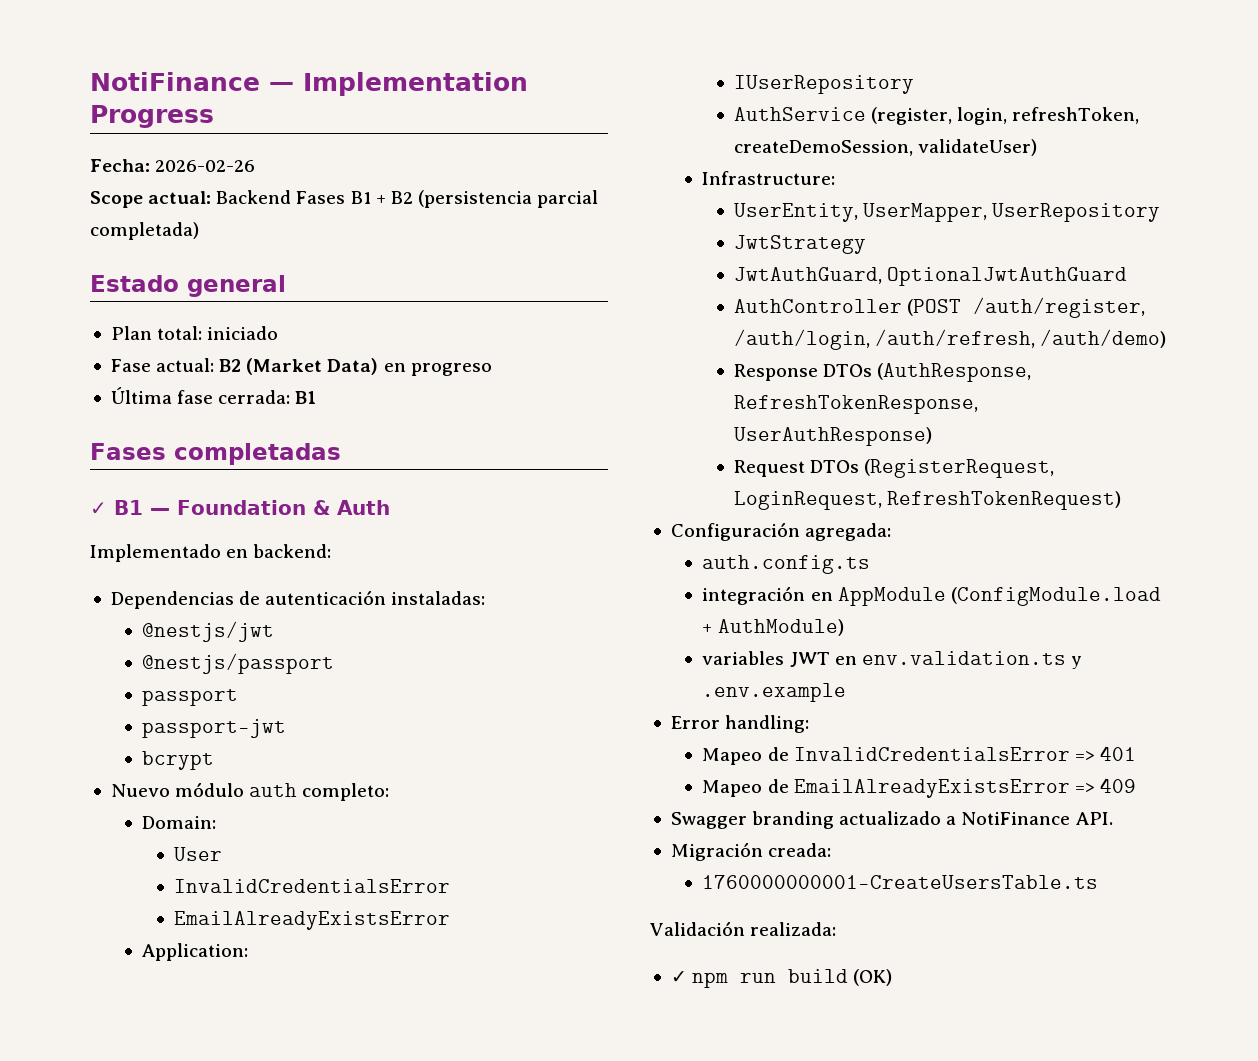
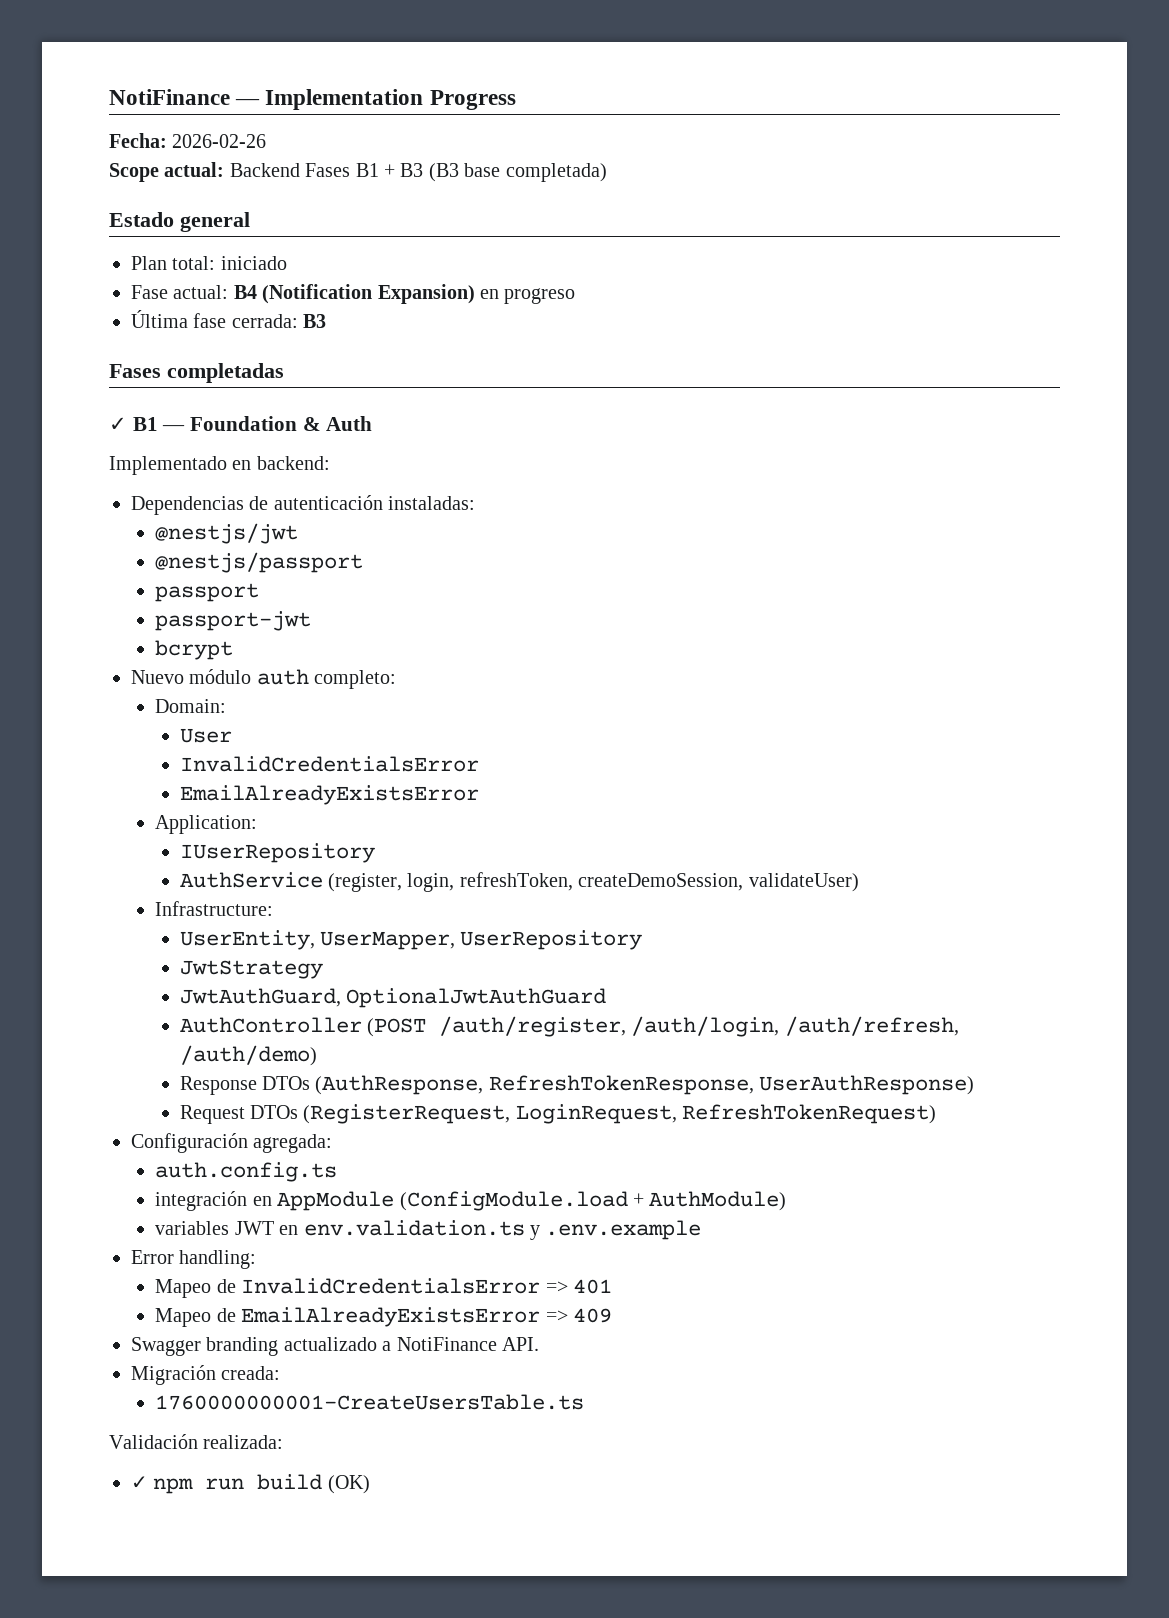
- Scope actual: Backend Fases B1 + B2 (persistencia parcial completada)
+ Scope actual: Backend Fases B1 + B3 (B3 base completada)
- Fase actual: B2 (Market Data) en progreso
+ Fase actual: B4 (Notification Expansion) en progreso
- Última fase cerrada: B1
+ Última fase cerrada: B3

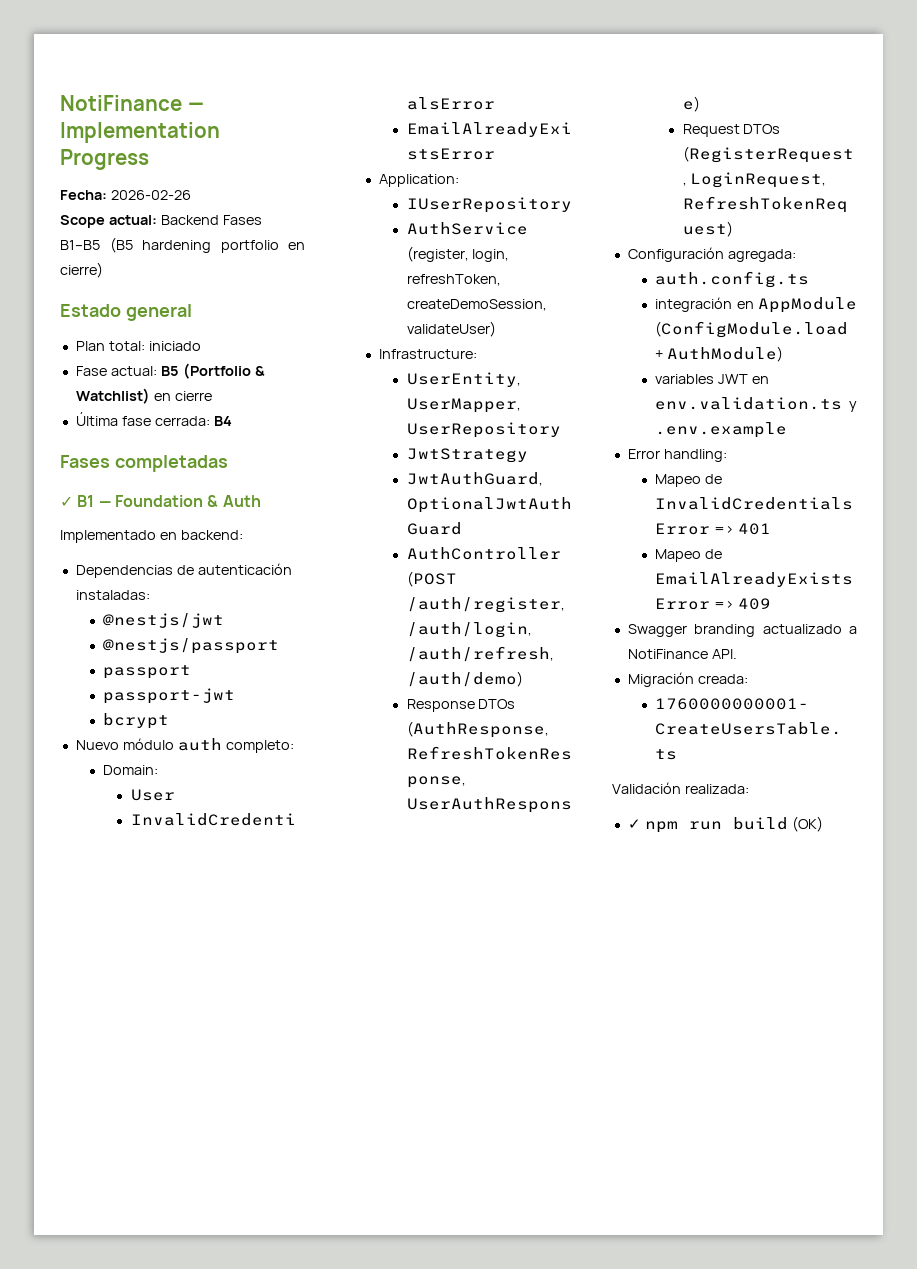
- Scope actual: Backend Fases B1 + B3 (B3 base completada)
+ Scope actual: Backend Fases B1–B5 (B5 hardening portfolio en cierre)
- Fase actual: B4 (Notification Expansion) en progreso
+ Fase actual: B5 (Portfolio & Watchlist) en cierre
- Última fase cerrada: B3
+ Última fase cerrada: B4

